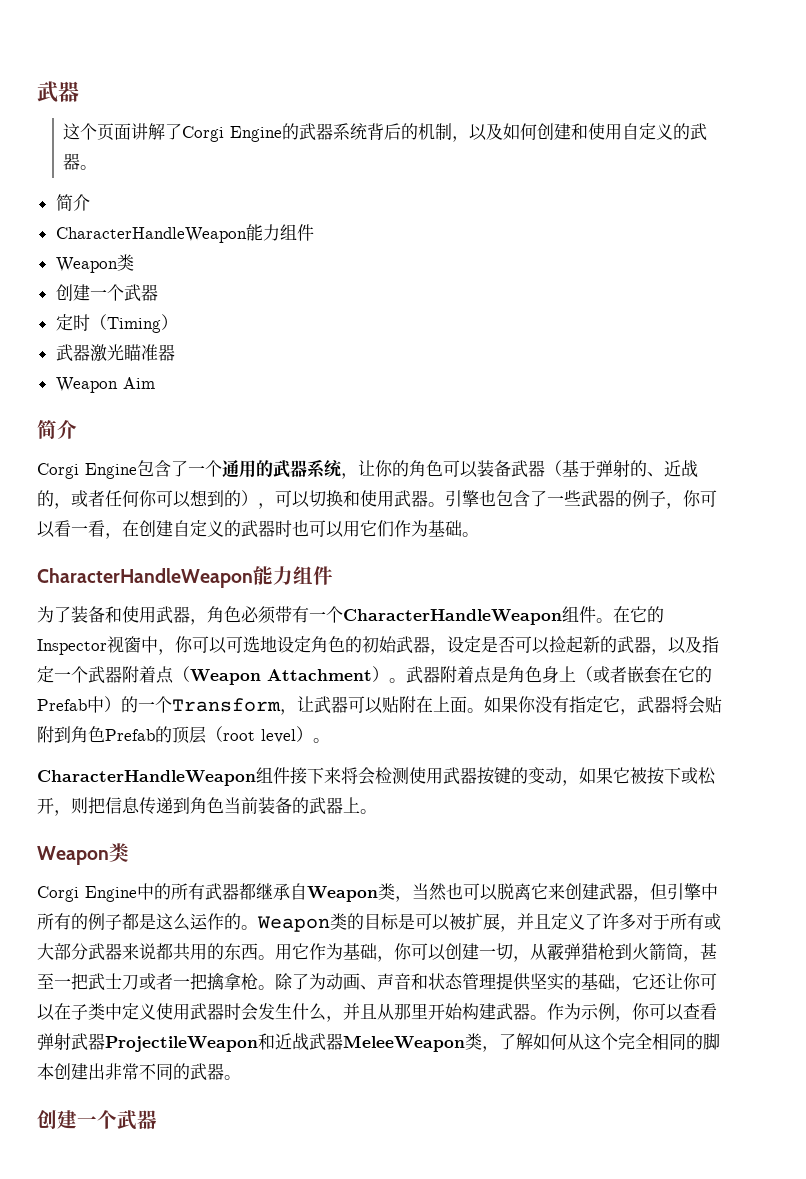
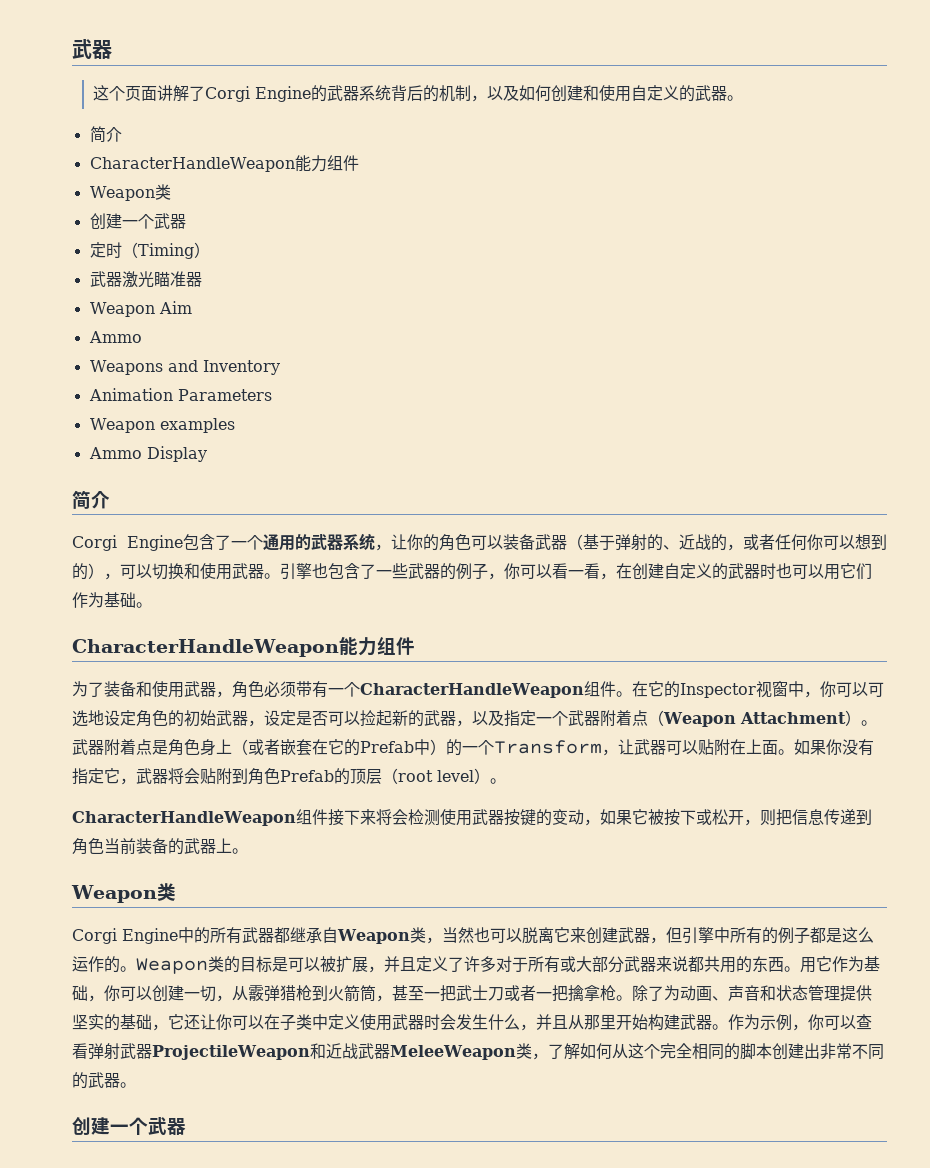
  Weapon Aim
+ Ammo
+ Weapons and Inventory
+ Animation Parameters
+ Weapon examples
+ Ammo Display

